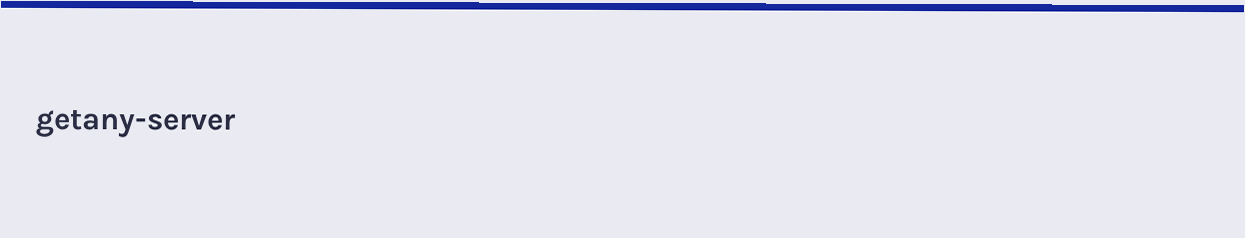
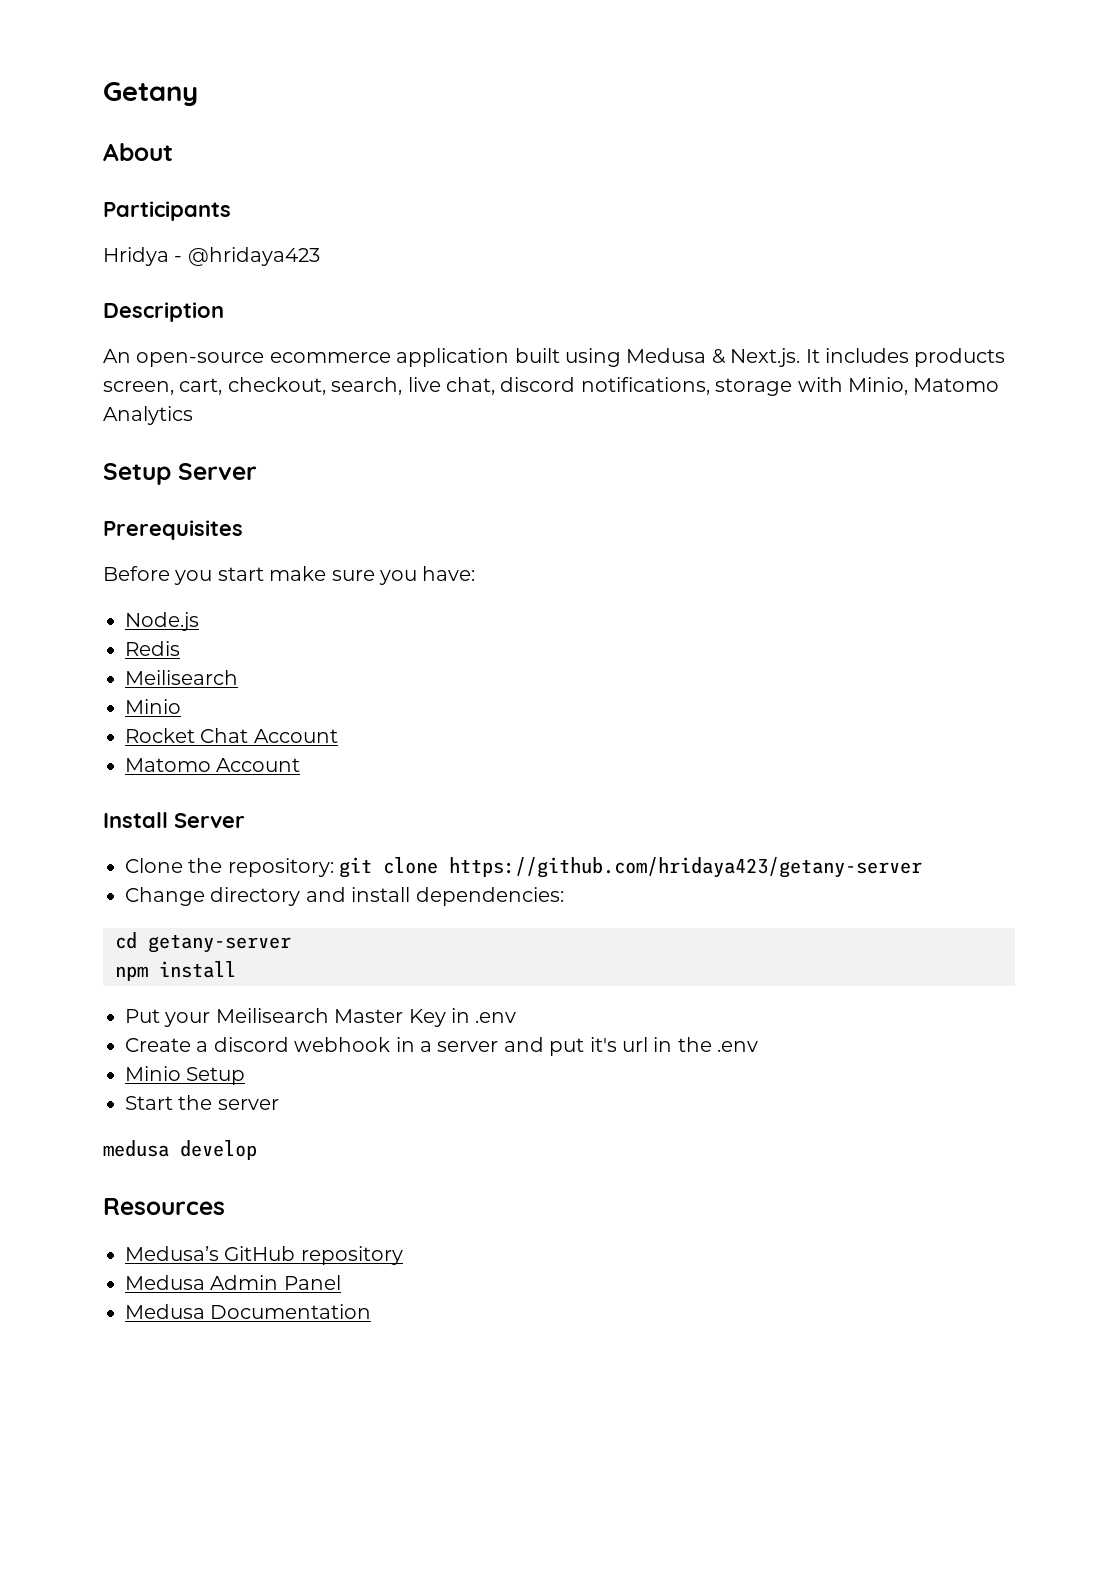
- getany-server
+ Getany
+ About
+ Participants
+ Hridya - @hridaya423
+ Description
+ An open-source ecommerce application built using Medusa & Next.js. It includes products screen, cart, checkout, search, live chat, discord notifications, storage with Minio, Matomo Analytics
+ Setup Server
+ Prerequisites
+ Before you start make sure you have:
+ Node.js
+ Redis
+ Meilisearch
+ Minio
+ Rocket Chat Account
+ Matomo Account
+ Install Server
+ Clone the repository: git clone https://github.com/hridaya423/getany-server
+ Change directory and install dependencies:
+ cd getany-server
+ npm install
+ Put your Meilisearch Master Key in .env
+ Create a discord webhook in a server and put it's url in the .env
+ Minio Setup
+ Start the server
+ medusa develop
+ Resources
+ Medusa’s GitHub repository
+ Medusa Admin Panel
+ Medusa Documentation

